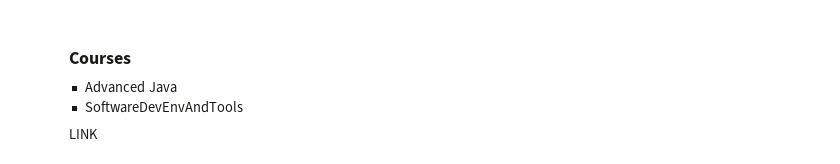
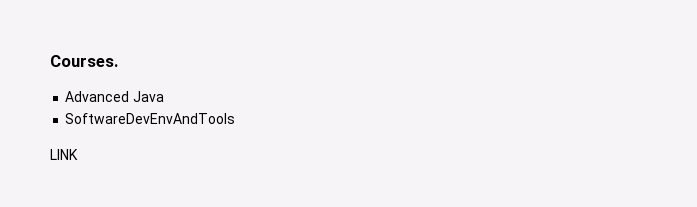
- Courses
+ Courses.

